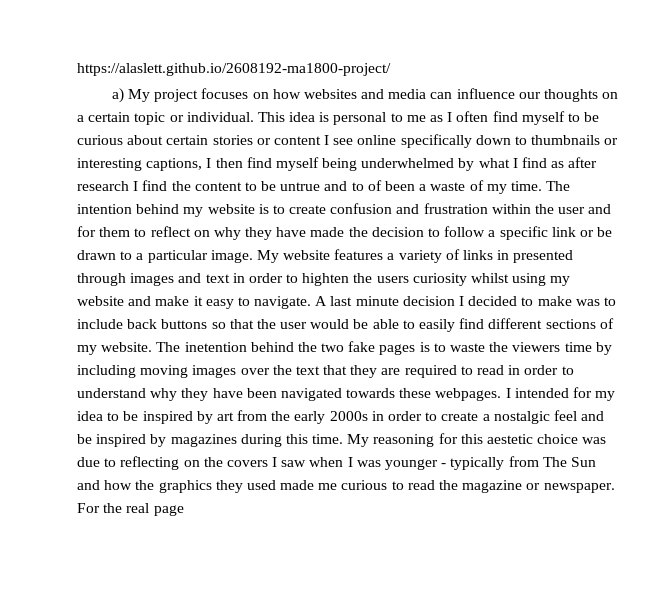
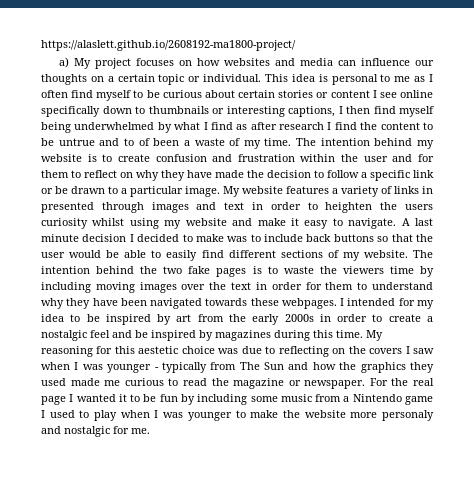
- My website features a variety of links in presented through images and text in order to highten the users curiosity whilst using my website and make it easy to navigate.
+ My website features a variety of links in presented through images and text in order to heighten the users curiosity whilst using my website and make it easy to navigate.
- The inetention behind the two fake pages is to waste the viewers time by including moving images over the text that they are required to read in order to understand why they have been navigated towards these webpages.
+ The intention behind the two fake pages is to waste the viewers time by including moving images over the text in order for them to understand why they have been navigated towards these webpages.
- For the real page
+ For the real page I wanted it to be fun by including some music from a Nintendo game I used to play when I was younger to make the website more personaly and nostalgic for me.

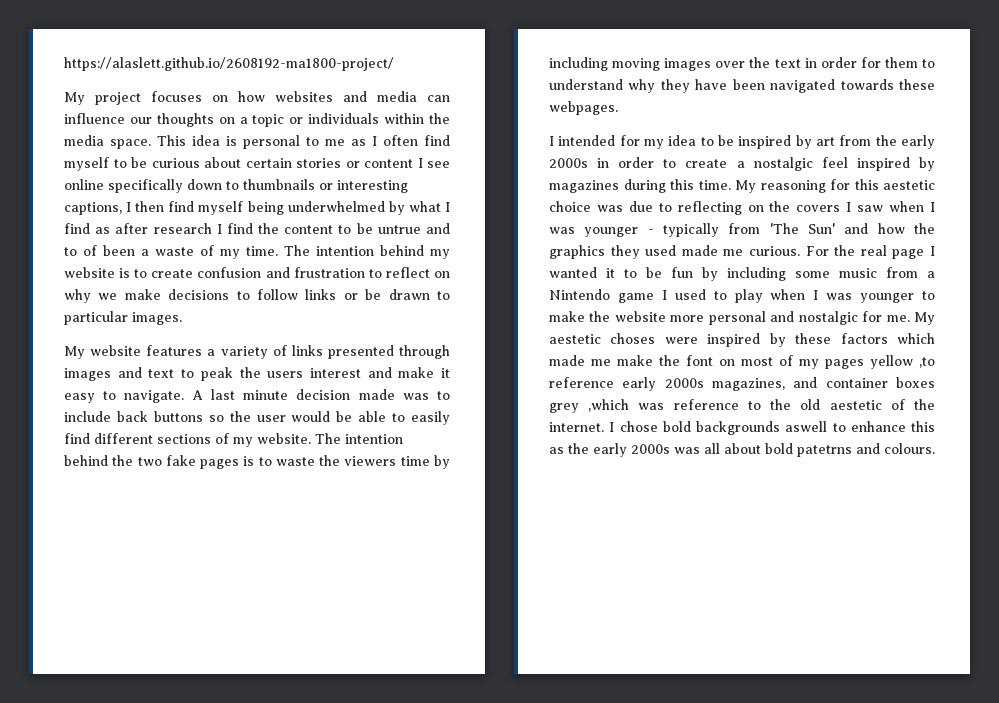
- a) My project focuses on how websites and media can influence our thoughts on a certain topic or individual.
+ My project focuses on how websites and media can influence our thoughts on a topic or individuals within the media space.
- The intention behind my website is to create confusion and frustration within the user and for them to reflect on why they have made the decision to follow a specific link or be drawn to a particular image. My website features a variety of links in presented through images and text in order to heighten the users curiosity whilst using my website and make it easy to navigate.
+ The intention behind my website is to create confusion and frustration to reflect on why we make decisions to follow links or be drawn to particular images.
+ My website features a variety of links presented through images and text to peak the users interest and make it easy to navigate.
- A last minute decision I decided to make was to include back buttons so that the user would be able to easily find different sections of my website.
+ A last minute decision made was to include back buttons so the user would be able to easily find different sections of my website.
- The intention behind the two fake pages is to waste the viewers time by including moving images over the text in order for them to understand why they have been navigated towards these webpages. I intended for my idea to be inspired by art from the early 2000s in order to create a nostalgic feel and be inspired by magazines during this time.
+ The intention behind the two fake pages is to waste the viewers time by including moving images over the text in order for them to understand why they have been navigated towards these webpages.
+ I intended for my idea to be inspired by art from the early 2000s in order to create a nostalgic feel inspired by magazines during this time.
- My reasoning for this aestetic choice was due to reflecting on the covers I saw when I was younger - typically from The Sun and how the graphics they used made me curious to read the magazine or newspaper.
+ My reasoning for this aestetic choice was due to reflecting on the covers I saw when I was younger - typically from 'The Sun' and how the graphics they used made me curious.
- For the real page I wanted it to be fun by including some music from a Nintendo game I used to play when I was younger to make the website more personaly and nostalgic for me.
+ For the real page I wanted it to be fun by including some music from a Nintendo game I used to play when I was younger to make the website more personal and nostalgic for me.
+ My aestetic choses were inspired by these factors which made me make the font on most of my pages yellow ,to reference early 2000s magazines, and container boxes grey ,which was reference to the old aestetic of the internet. I chose bold backgrounds aswell to enhance this as the early 2000s was all about bold patetrns and colours.

